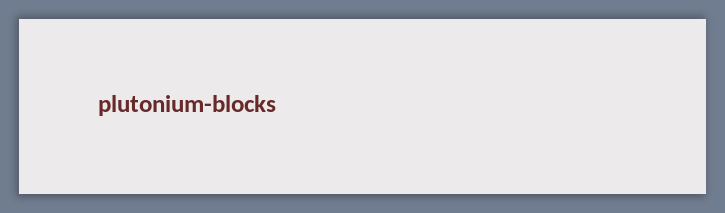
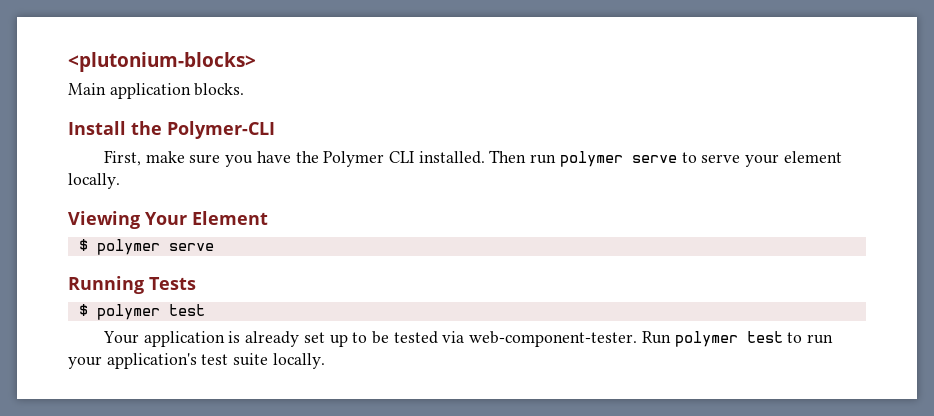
- plutonium-blocks
+ <plutonium-blocks>
+ Main application blocks.
+ Install the Polymer-CLI
+ First, make sure you have the Polymer CLI installed. Then run polymer serve to serve your element locally.
+ Viewing Your Element
+ $ polymer serve
+ Running Tests
+ $ polymer test
+ Your application is already set up to be tested via web-component-tester. Run polymer test to run your application's test suite locally.

